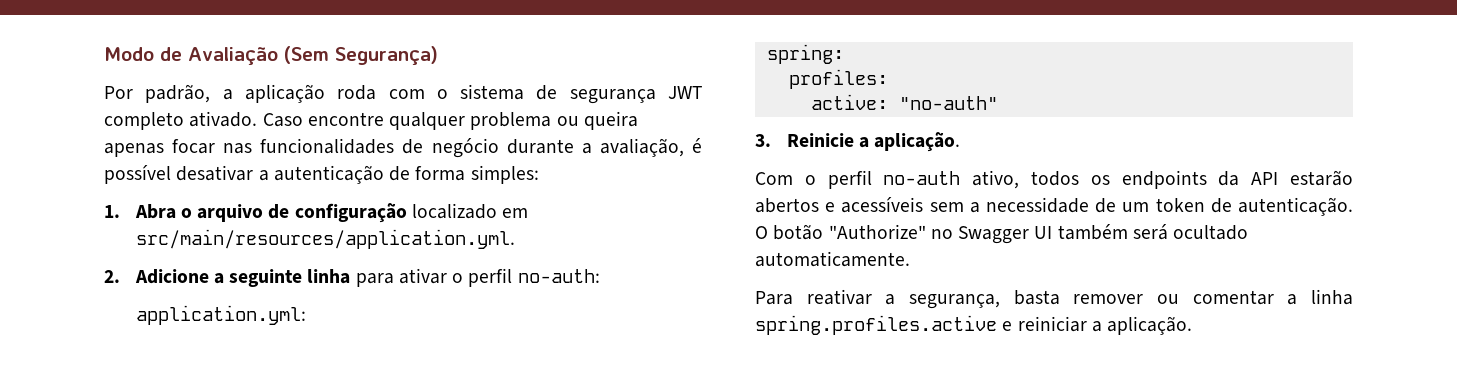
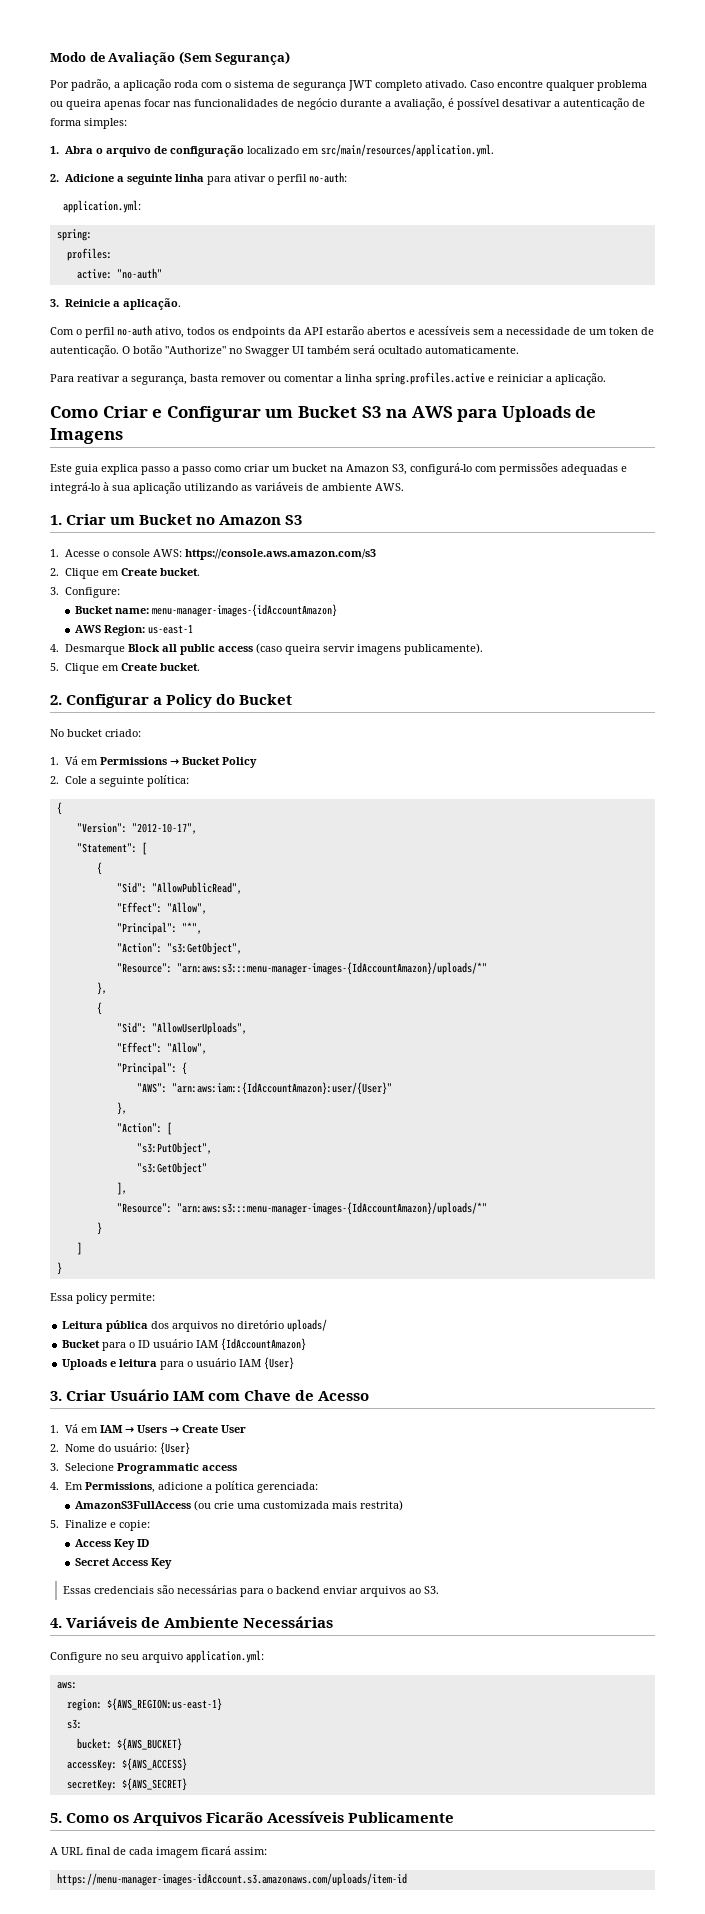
+ Como Criar e Configurar um Bucket S3 na AWS para Uploads de Imagens
+ Este guia explica passo a passo como criar um bucket na Amazon S3, configurá-lo com permissões adequadas e integrá-lo à sua aplicação utilizando as variáveis de ambiente AWS.
+ 1. Criar um Bucket no Amazon S3
+ 1. Acesse o console AWS: https://console.aws.amazon.com/s3
+ 2. Clique em Create bucket.
+ 3. Configure:
+ Bucket name: menu-manager-images-{idAccountAmazon}
+ AWS Region: us-east-1
+ 4. Desmarque Block all public access (caso queira servir imagens publicamente).
+ 5. Clique em Create bucket.
+ 2. Configurar a Policy do Bucket
+ No bucket criado:
+ 1. Vá em Permissions → Bucket Policy
+ 2. Cole a seguinte política:
+ {
+ "Version": "2012-10-17",
+ "Statement": [
+ {
+ "Sid": "AllowPublicRead",
+ "Effect": "Allow",
+ "Principal": "*",
+ "Action": "s3:GetObject",
+ "Resource": "arn:aws:s3:::menu-manager-images-{IdAccountAmazon}/uploads/*"
+ },
+ {
+ "Sid": "AllowUserUploads",
+ "Effect": "Allow",
+ "Principal": {
+ "AWS": "arn:aws:iam::{IdAccountAmazon}:user/{User}"
+ },
+ "Action": [
+ "s3:PutObject",
+ "s3:GetObject"
+ ],
+ "Resource": "arn:aws:s3:::menu-manager-images-{IdAccountAmazon}/uploads/*"
+ }
+ ]
+ }
+ Essa policy permite:
+ Leitura pública dos arquivos no diretório uploads/
+ Bucket para o ID usuário IAM {IdAccountAmazon}
+ Uploads e leitura para o usuário IAM {User}
+ 3. Criar Usuário IAM com Chave de Acesso
+ 1. Vá em IAM → Users → Create User
+ 2. Nome do usuário: {User}
+ 3. Selecione Programmatic access
+ 4. Em Permissions, adicione a política gerenciada:
+ AmazonS3FullAccess (ou crie uma customizada mais restrita)
+ 5. Finalize e copie:
+ Access Key ID
+ Secret Access Key
+ Essas credenciais são necessárias para o backend enviar arquivos ao S3.
+ 4. Variáveis de Ambiente Necessárias
+ Configure no seu arquivo application.yml:
+ aws:
+ region: ${AWS_REGION:us-east-1}
+ s3:
+ bucket: ${AWS_BUCKET}
+ accessKey: ${AWS_ACCESS}
+ secretKey: ${AWS_SECRET}
+ 5. Como os Arquivos Ficarão Acessíveis Publicamente
+ A URL final de cada imagem ficará assim:
+ https://menu-manager-images-idAccount.s3.amazonaws.com/uploads/item-id

